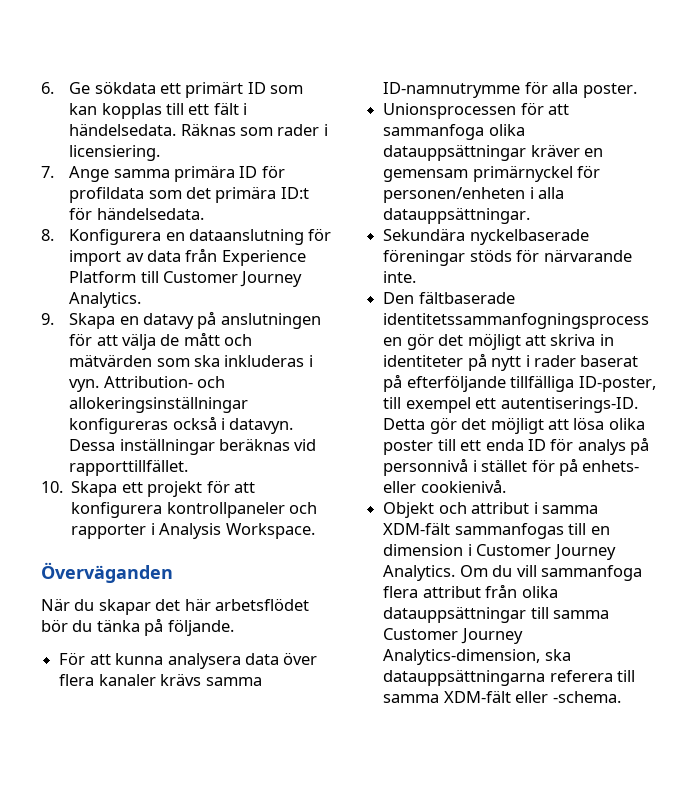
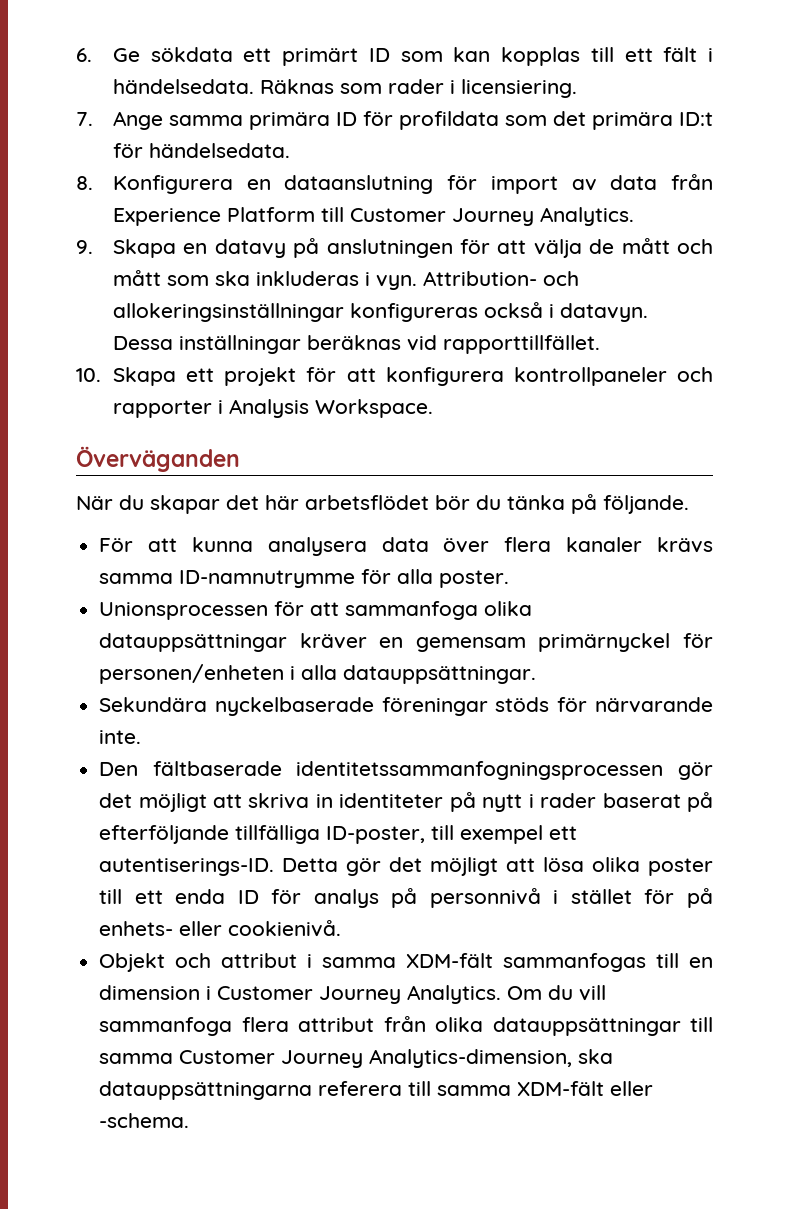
- 9. Skapa en datavy på anslutningen för att välja de mått och mätvärden som ska inkluderas i vyn.
+ 9. Skapa en datavy på anslutningen för att välja de mått och mått som ska inkluderas i vyn.

